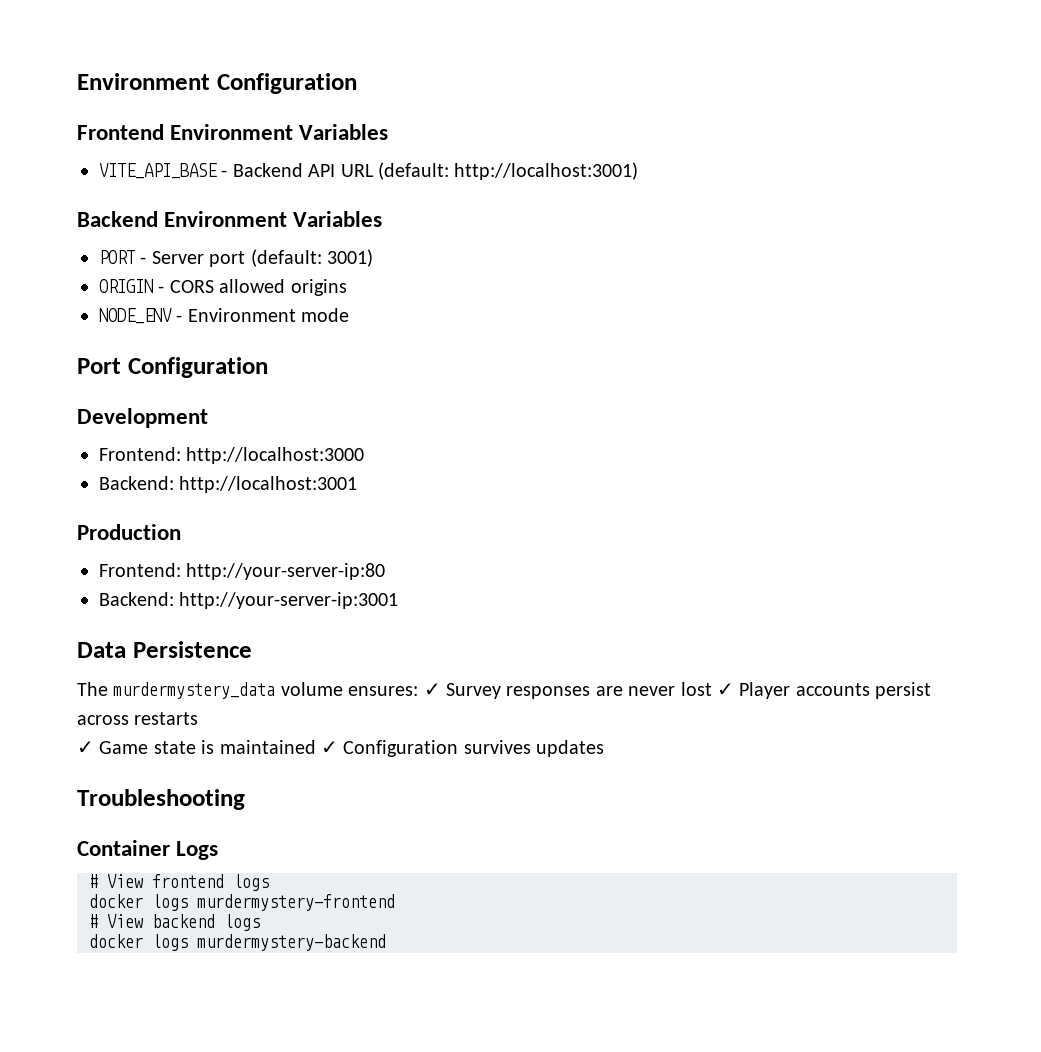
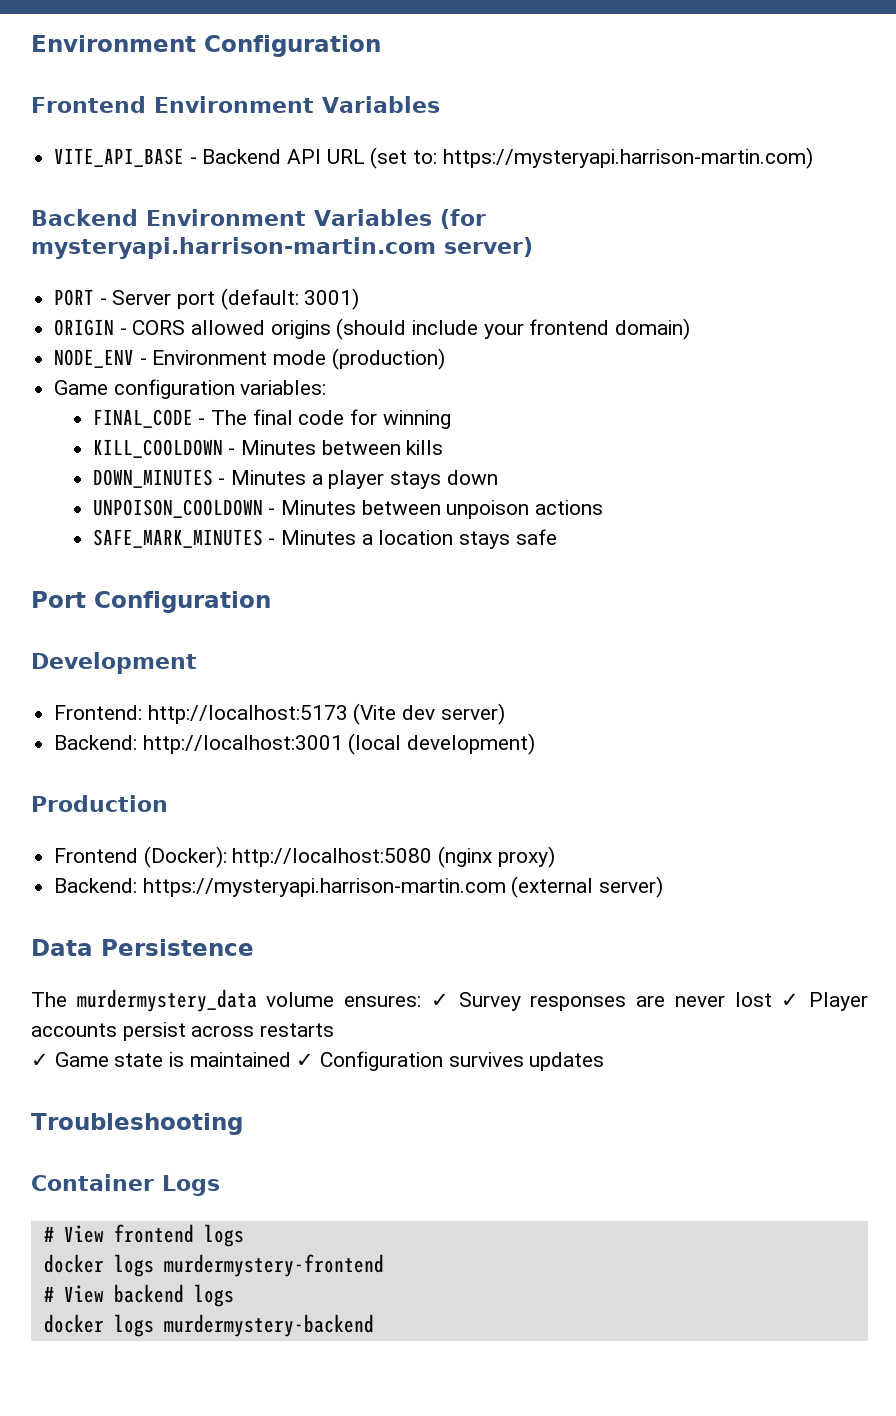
- VITE_API_BASE - Backend API URL (default: http://localhost:3001)
+ VITE_API_BASE - Backend API URL (set to: https://mysteryapi.harrison-martin.com)
- Backend Environment Variables
+ Backend Environment Variables (for mysteryapi.harrison-martin.com server)
- ORIGIN - CORS allowed origins
+ ORIGIN - CORS allowed origins (should include your frontend domain)
- NODE_ENV - Environment mode
+ NODE_ENV - Environment mode (production)
+ Game configuration variables:
+ FINAL_CODE - The final code for winning
+ KILL_COOLDOWN - Minutes between kills
+ DOWN_MINUTES - Minutes a player stays down
+ UNPOISON_COOLDOWN - Minutes between unpoison actions
+ SAFE_MARK_MINUTES - Minutes a location stays safe
- Frontend: http://localhost:3000
+ Frontend: http://localhost:5173 (Vite dev server)
- Backend: http://localhost:3001
+ Backend: http://localhost:3001 (local development)
- Frontend: http://your-server-ip:80
- Backend: http://your-server-ip:3001
+ Frontend (Docker): http://localhost:5080 (nginx proxy)
+ Backend: https://mysteryapi.harrison-martin.com (external server)

